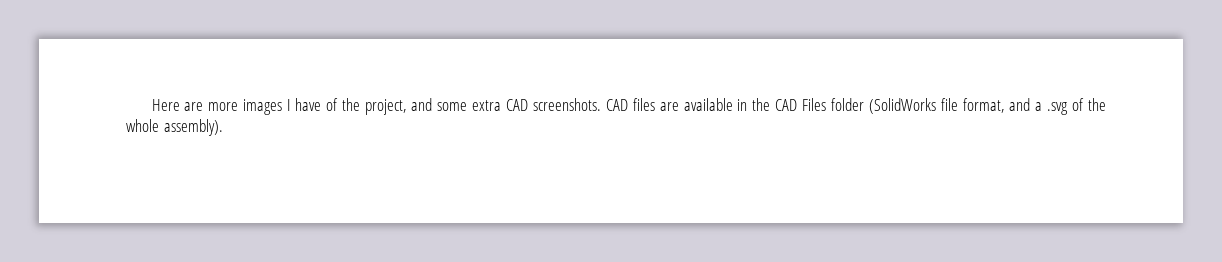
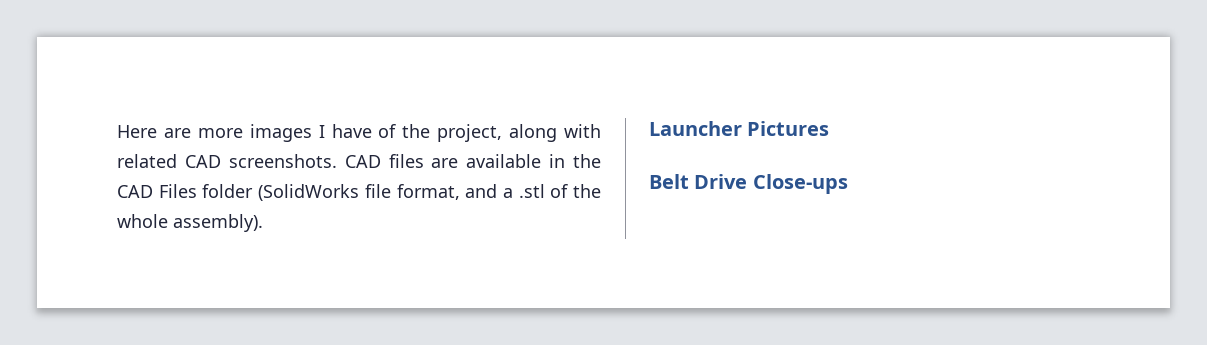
- Here are more images I have of the project, and some extra CAD screenshots.
+ Here are more images I have of the project, along with related CAD screenshots.
- CAD files are available in the CAD Files folder (SolidWorks file format, and a .svg of the whole assembly).
+ CAD files are available in the CAD Files folder (SolidWorks file format, and a .stl of the whole assembly).
+ Launcher Pictures
+ Belt Drive Close-ups

